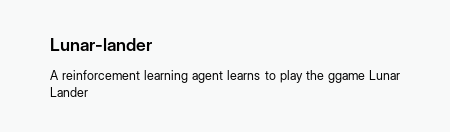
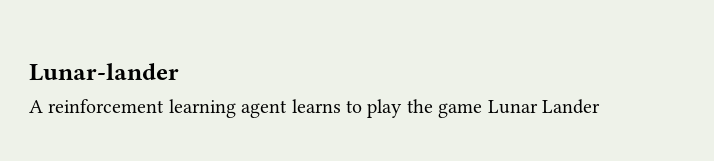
- A reinforcement learning agent learns to play the ggame Lunar Lander
+ A reinforcement learning agent learns to play the game Lunar Lander

